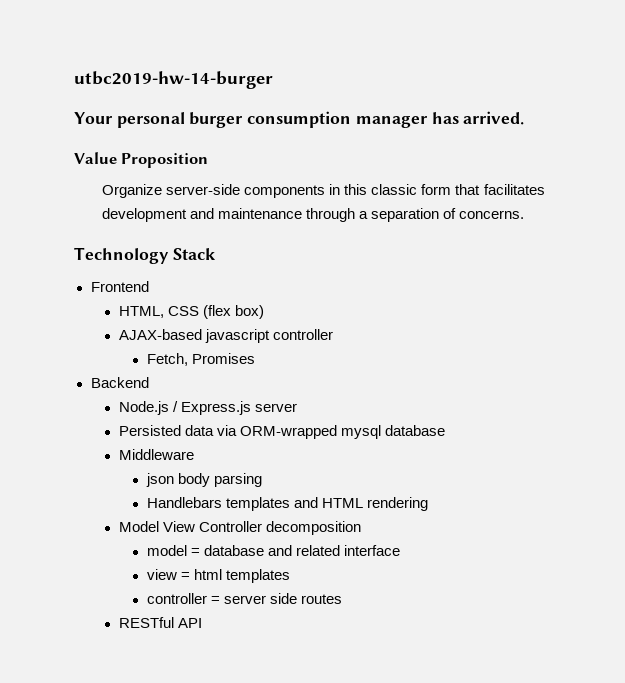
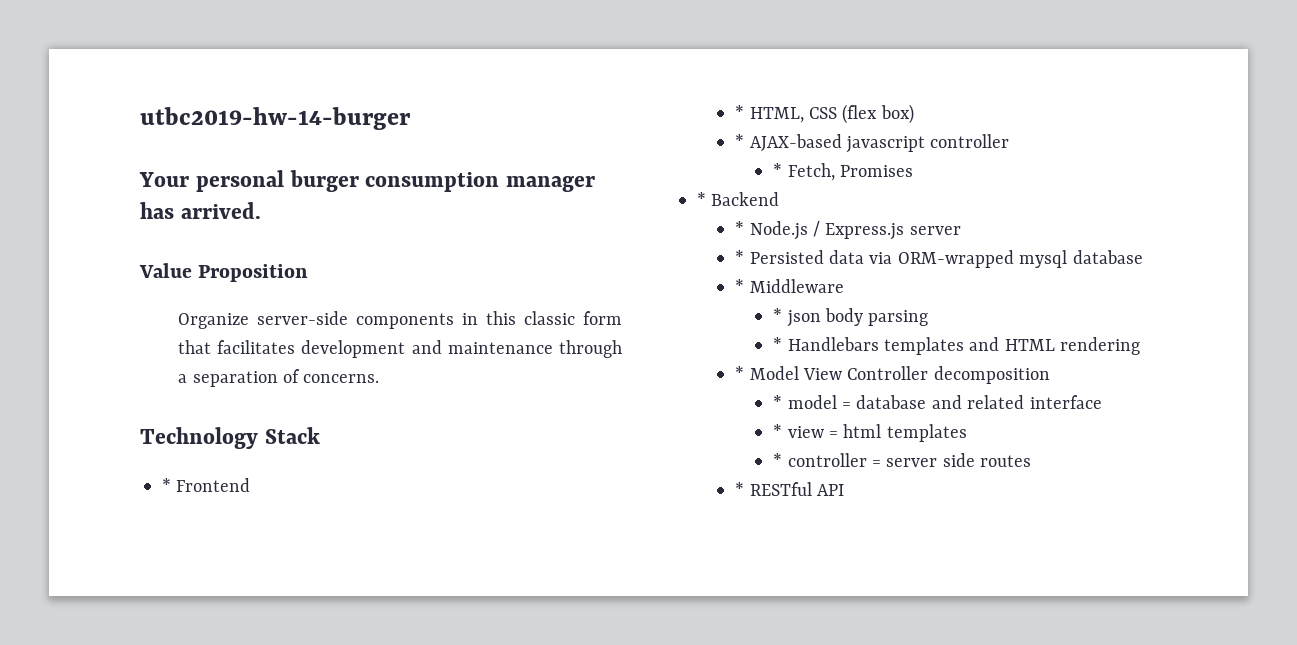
- Frontend
+ * Frontend
- HTML, CSS (flex box)
+ * HTML, CSS (flex box)
- AJAX-based javascript controller
+ * AJAX-based javascript controller
- Fetch, Promises
+ * Fetch, Promises
- Backend
+ * Backend
- Node.js / Express.js server
+ * Node.js / Express.js server
- Persisted data via ORM-wrapped mysql database
+ * Persisted data via ORM-wrapped mysql database
- Middleware
+ * Middleware
- json body parsing
+ * json body parsing
- Handlebars templates and HTML rendering
+ * Handlebars templates and HTML rendering
- Model View Controller decomposition
+ * Model View Controller decomposition
- model = database and related interface
+ * model = database and related interface
- view = html templates
+ * view = html templates
- controller = server side routes
+ * controller = server side routes
- RESTful API
+ * RESTful API

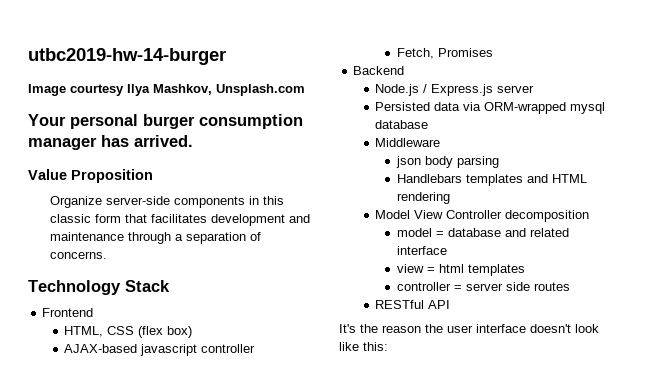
+ Image courtesy Ilya Mashkov, Unsplash.com
- * Frontend
+ Frontend
- * HTML, CSS (flex box)
+ HTML, CSS (flex box)
- * AJAX-based javascript controller
+ AJAX-based javascript controller
- * Fetch, Promises
+ Fetch, Promises
- * Backend
+ Backend
- * Node.js / Express.js server
+ Node.js / Express.js server
- * Persisted data via ORM-wrapped mysql database
+ Persisted data via ORM-wrapped mysql database
- * Middleware
+ Middleware
- * json body parsing
+ json body parsing
- * Handlebars templates and HTML rendering
+ Handlebars templates and HTML rendering
- * Model View Controller decomposition
+ Model View Controller decomposition
- * model = database and related interface
+ model = database and related interface
- * view = html templates
+ view = html templates
- * controller = server side routes
+ controller = server side routes
- * RESTful API
+ RESTful API
+ It's the reason the user interface doesn't look like this:

